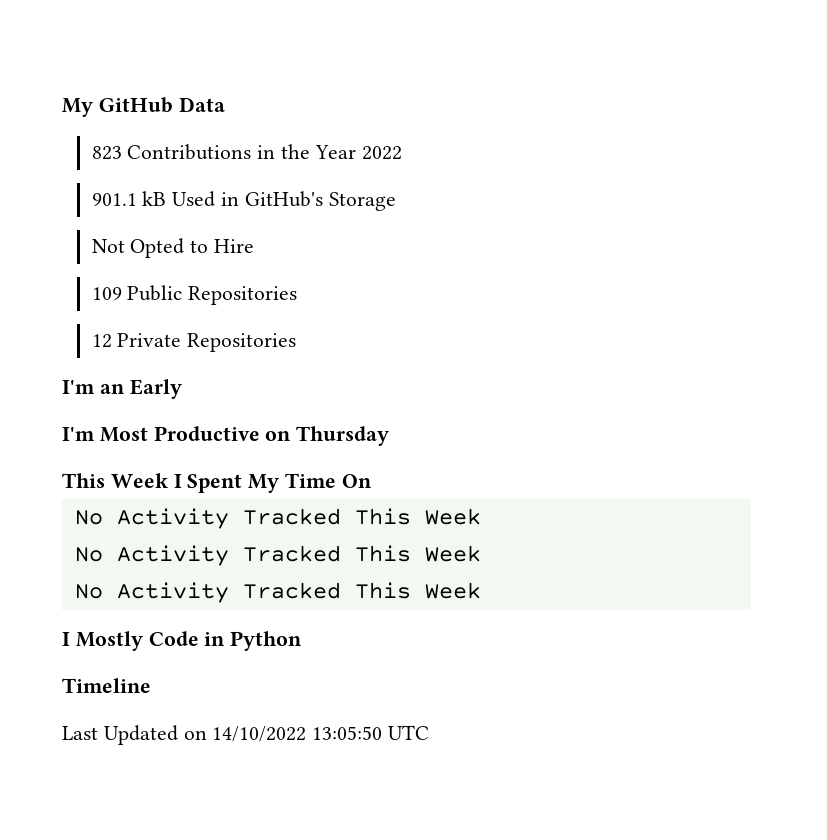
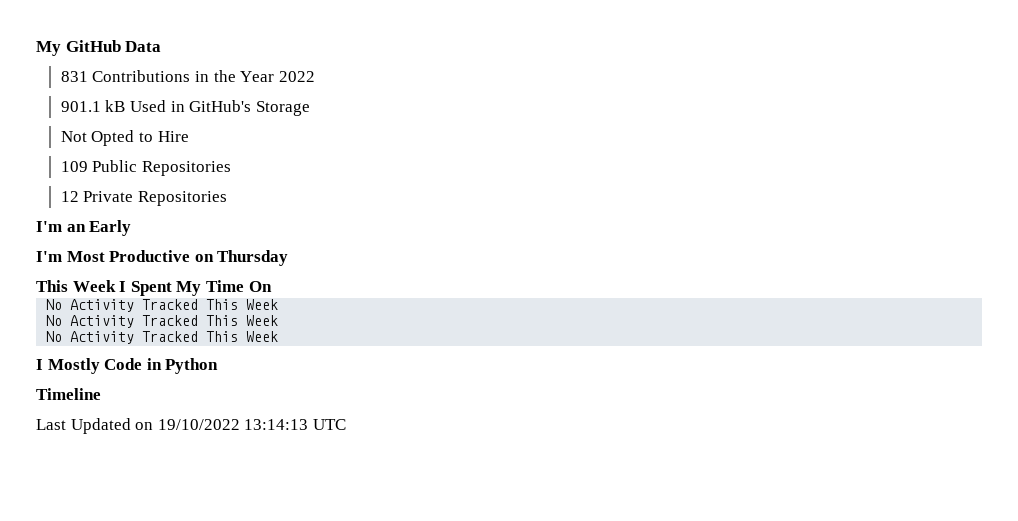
- 823 Contributions in the Year 2022
+ 831 Contributions in the Year 2022
- Last Updated on 14/10/2022 13:05:50 UTC
+ Last Updated on 19/10/2022 13:14:13 UTC

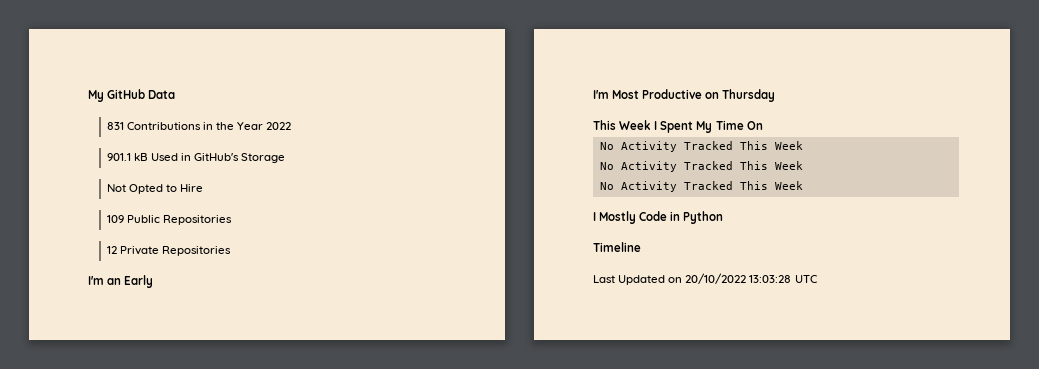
- Last Updated on 19/10/2022 13:14:13 UTC
+ Last Updated on 20/10/2022 13:03:28 UTC

